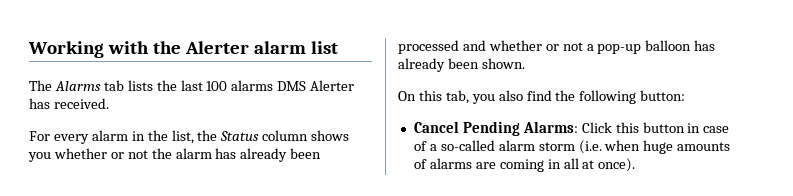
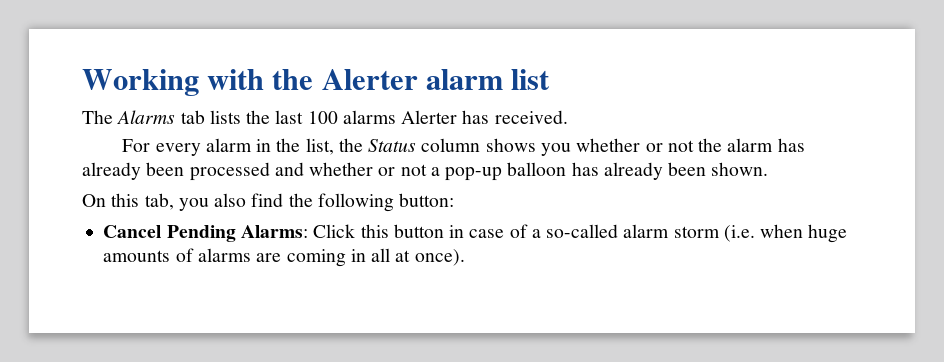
- The Alarms tab lists the last 100 alarms DMS Alerter has received.
+ The Alarms tab lists the last 100 alarms Alerter has received.

